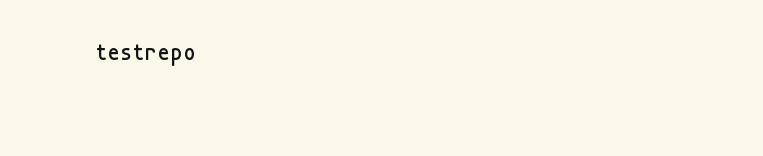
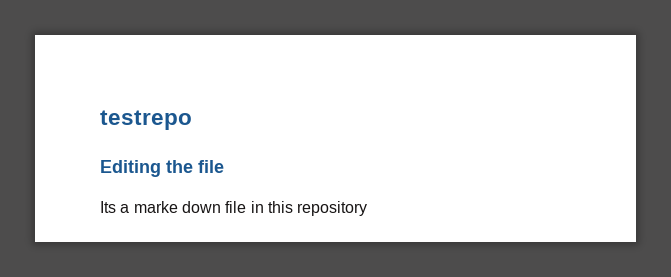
+ Editing the file
+ Its a marke down file in this repository

